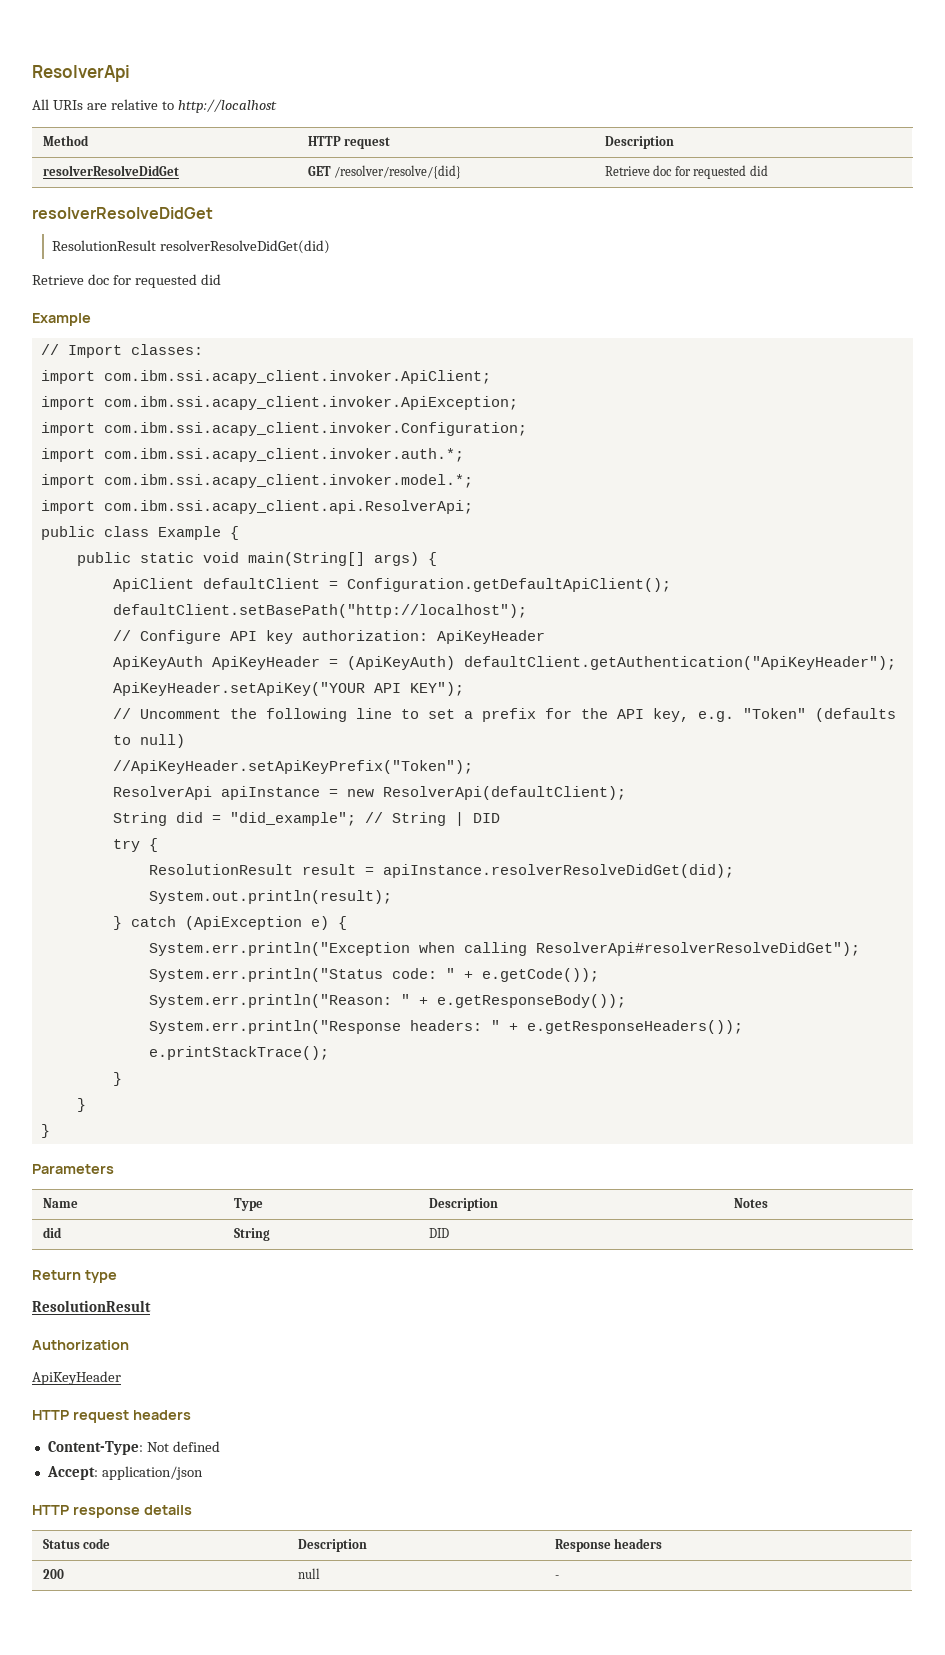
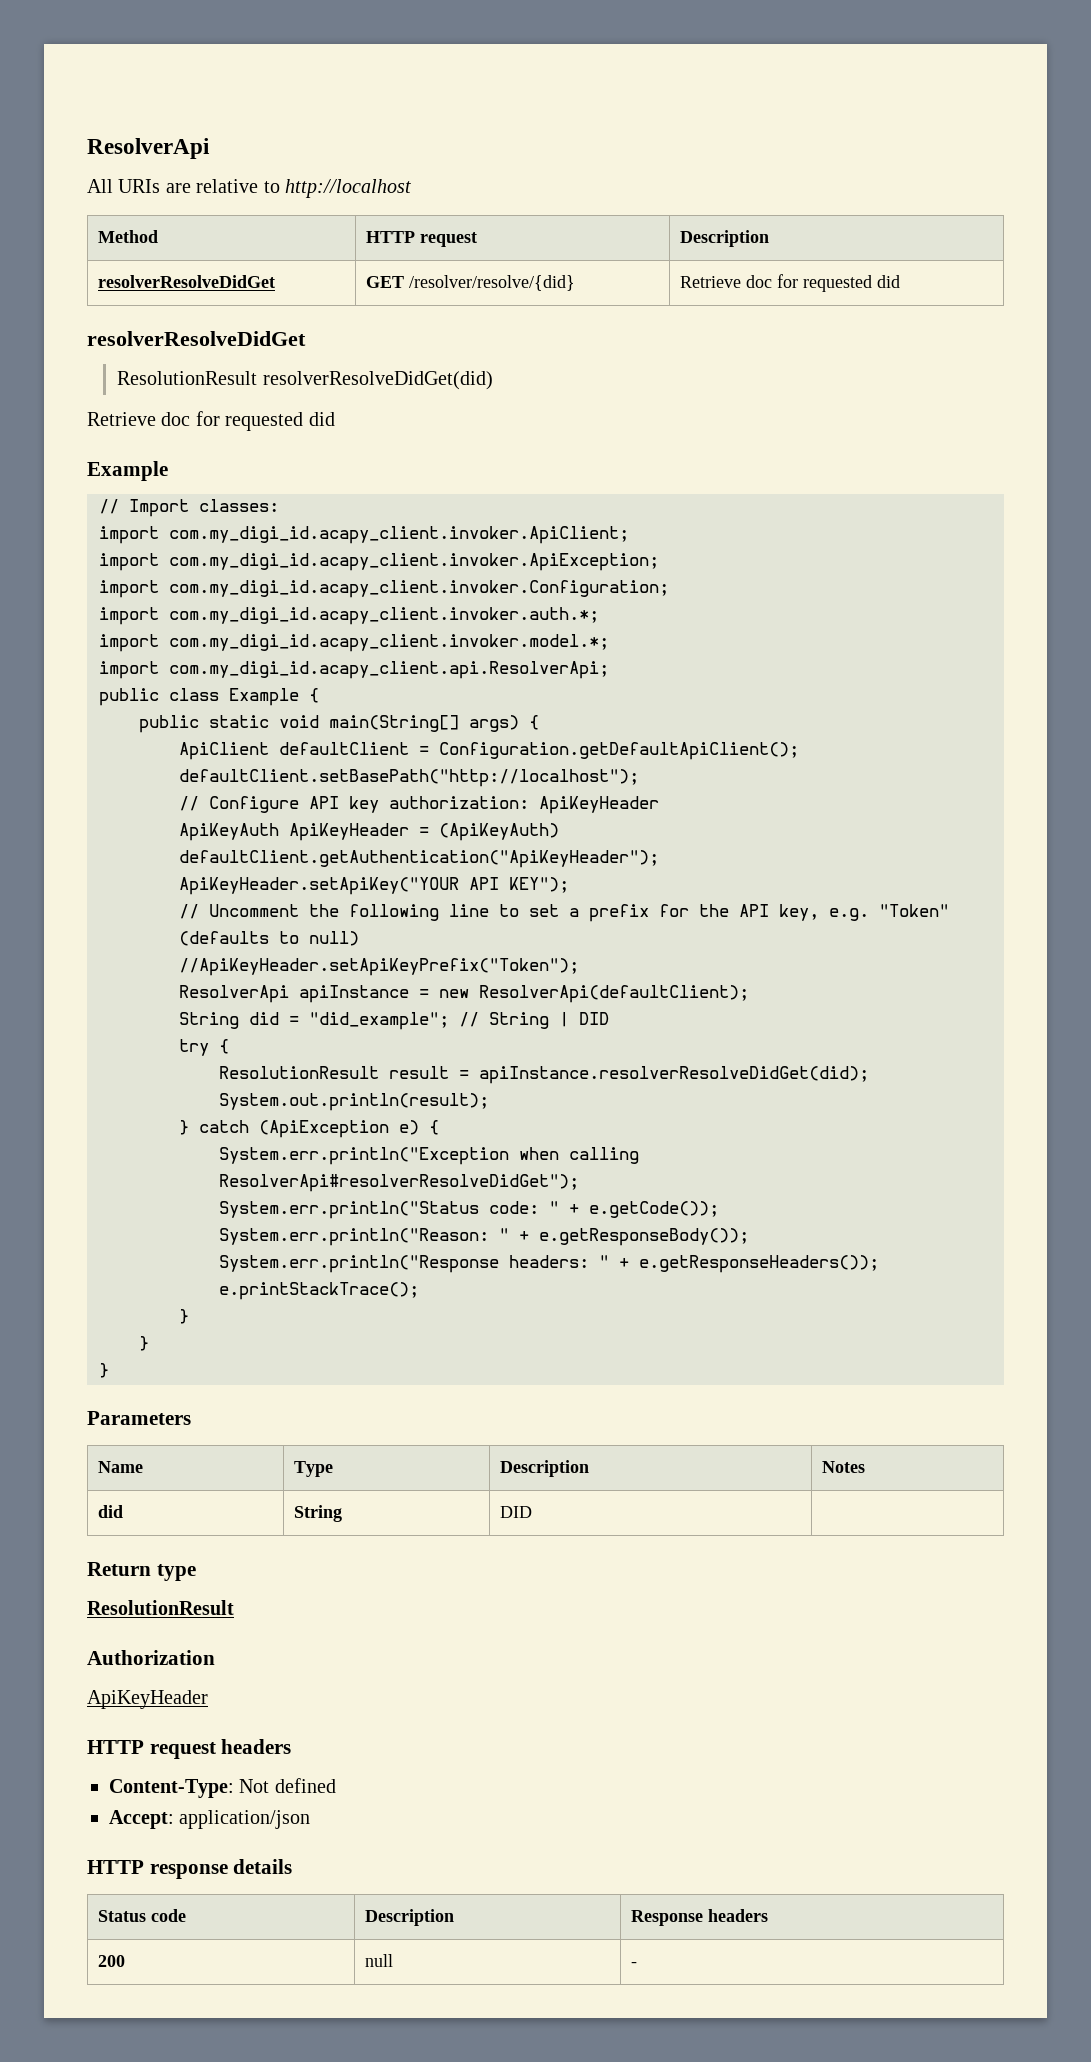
- import com.ibm.ssi.acapy_client.invoker.ApiClient;
- import com.ibm.ssi.acapy_client.invoker.ApiException;
- import com.ibm.ssi.acapy_client.invoker.Configuration;
- import com.ibm.ssi.acapy_client.invoker.auth.*;
- import com.ibm.ssi.acapy_client.invoker.model.*;
- import com.ibm.ssi.acapy_client.api.ResolverApi;
+ import com.my_digi_id.acapy_client.invoker.ApiClient;
+ import com.my_digi_id.acapy_client.invoker.ApiException;
+ import com.my_digi_id.acapy_client.invoker.Configuration;
+ import com.my_digi_id.acapy_client.invoker.auth.*;
+ import com.my_digi_id.acapy_client.invoker.model.*;
+ import com.my_digi_id.acapy_client.api.ResolverApi;

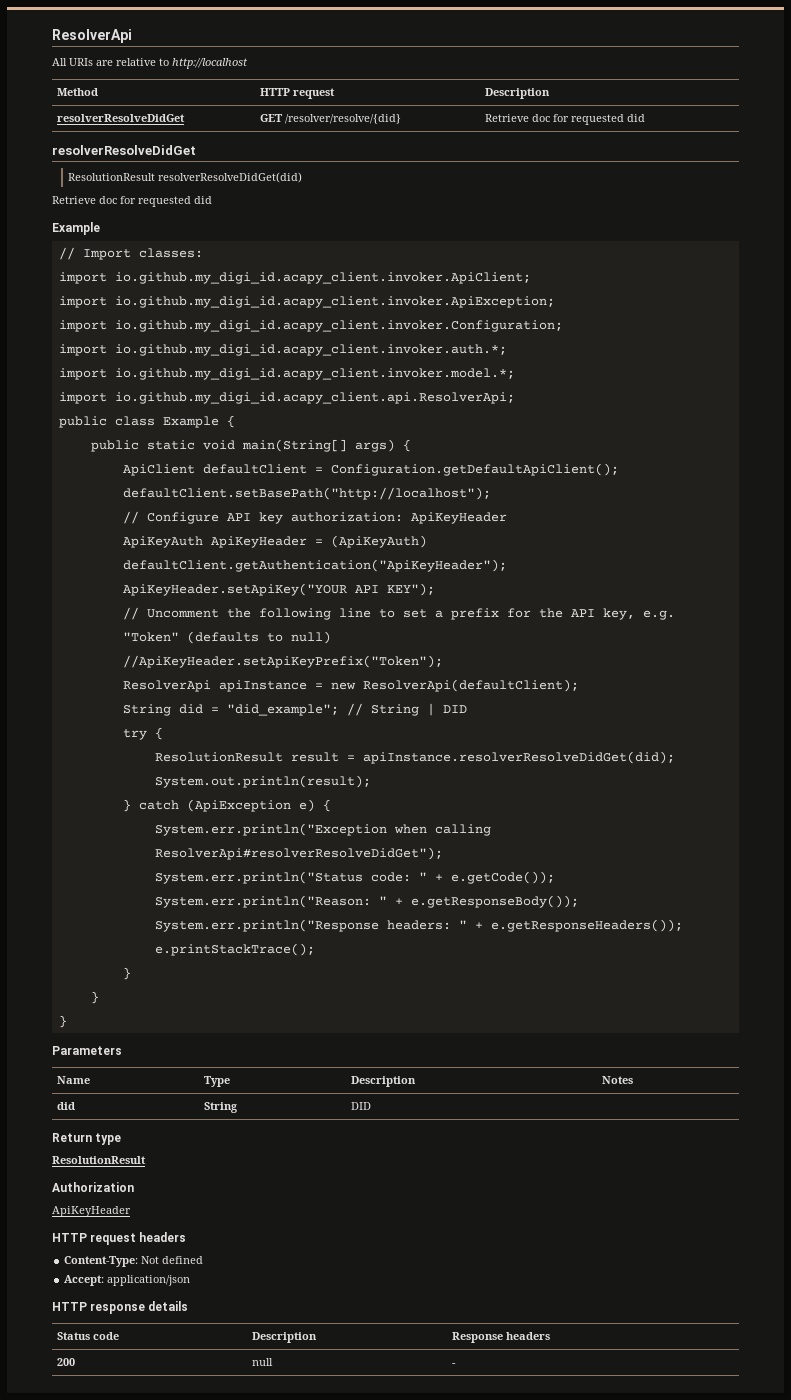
- import com.my_digi_id.acapy_client.invoker.ApiClient;
- import com.my_digi_id.acapy_client.invoker.ApiException;
- import com.my_digi_id.acapy_client.invoker.Configuration;
- import com.my_digi_id.acapy_client.invoker.auth.*;
- import com.my_digi_id.acapy_client.invoker.model.*;
- import com.my_digi_id.acapy_client.api.ResolverApi;
+ import io.github.my_digi_id.acapy_client.invoker.ApiClient;
+ import io.github.my_digi_id.acapy_client.invoker.ApiException;
+ import io.github.my_digi_id.acapy_client.invoker.Configuration;
+ import io.github.my_digi_id.acapy_client.invoker.auth.*;
+ import io.github.my_digi_id.acapy_client.invoker.model.*;
+ import io.github.my_digi_id.acapy_client.api.ResolverApi;

